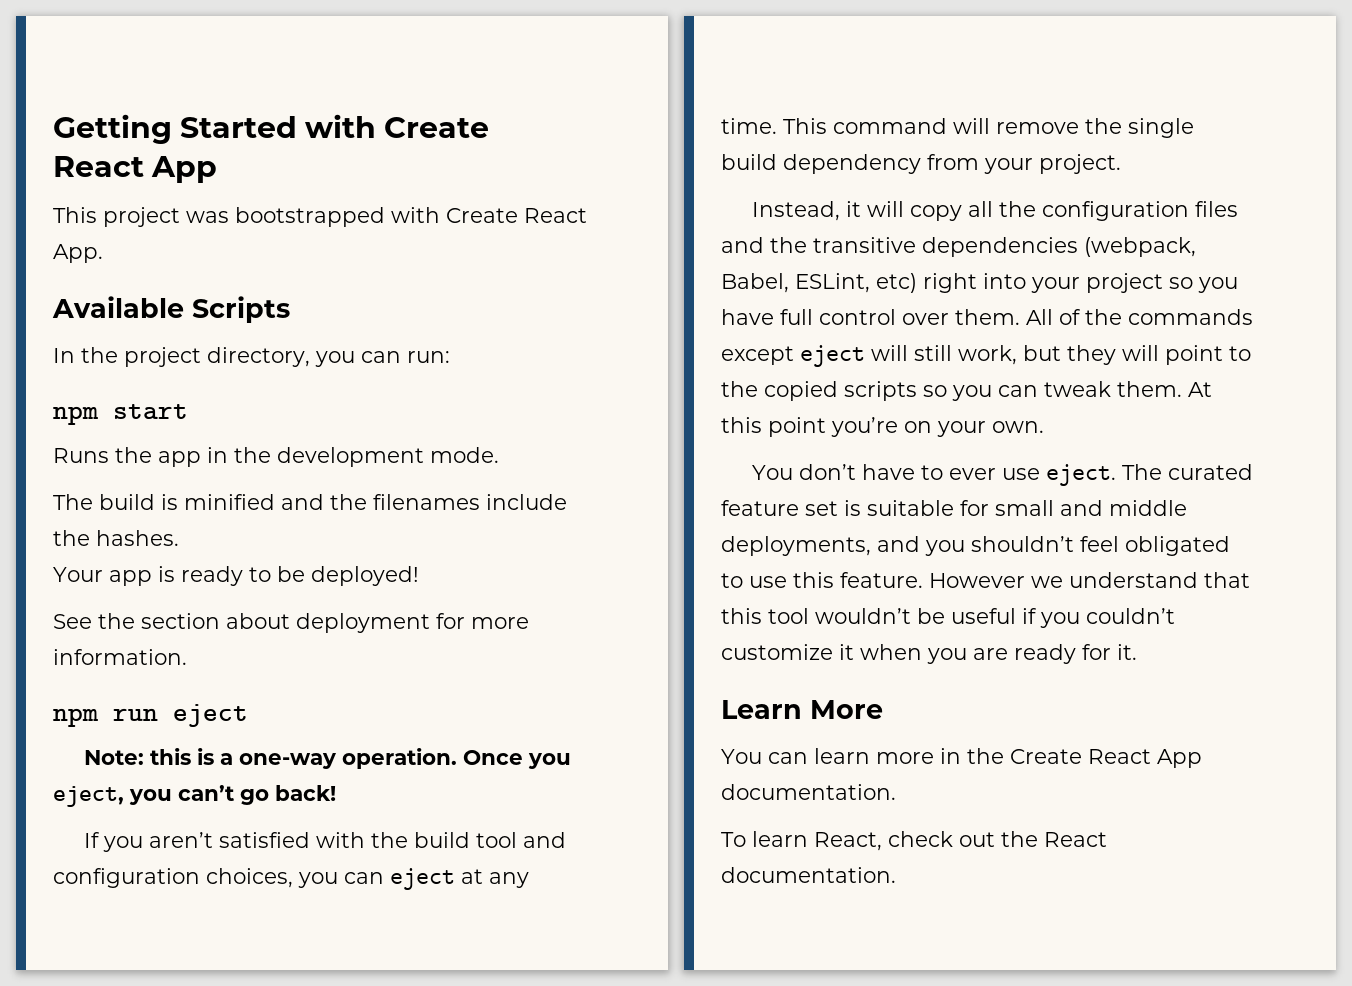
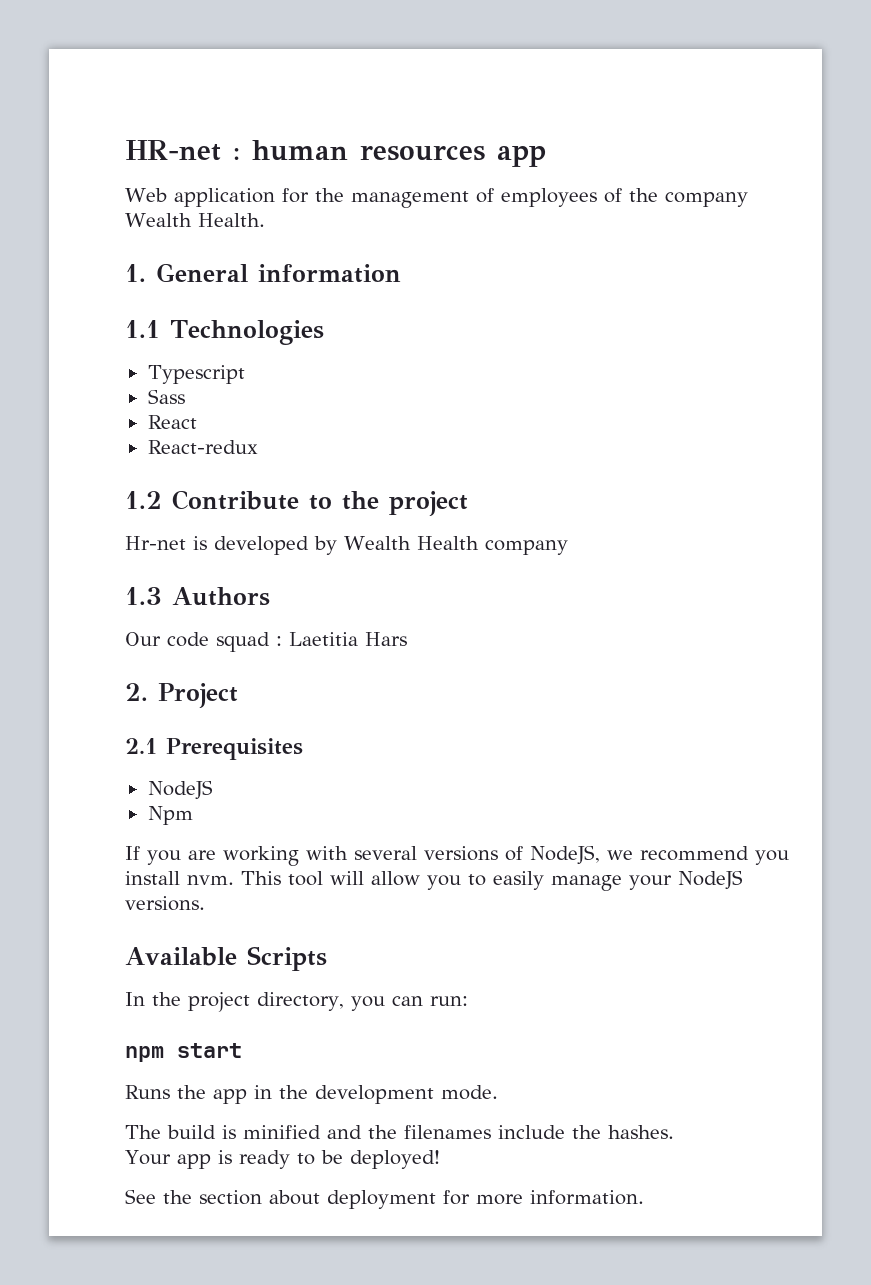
- Getting Started with Create React App
- This project was bootstrapped with Create React App.
+ HR-net : human resources app
+ Web application for the management of employees of the company Wealth Health.
+ 1. General information
+ 1.1 Technologies
+ Typescript
+ Sass
+ React
+ React-redux
+ 1.2 Contribute to the project
+ Hr-net is developed by Wealth Health company
+ 1.3 Authors
+ Our code squad : Laetitia Hars
+ 2. Project
+ 2.1 Prerequisites
+ NodeJS
+ Npm
+ If you are working with several versions of NodeJS, we recommend you install nvm. This tool will allow you to easily manage your NodeJS versions.
- npm run eject
- Note: this is a one-way operation. Once you eject, you can’t go back!
- If you aren’t satisfied with the build tool and configuration choices, you can eject at any time. This command will remove the single build dependency from your project.
- Instead, it will copy all the configuration files and the transitive dependencies (webpack, Babel, ESLint, etc) right into your project so you have full control over them. All of the commands except eject will still work, but they will point to the copied scripts so you can tweak them. At this point you’re on your own.
- You don’t have to ever use eject. The curated feature set is suitable for small and middle deployments, and you shouldn’t feel obligated to use this feature. However we understand that this tool wouldn’t be useful if you couldn’t customize it when you are ready for it.
- Learn More
- You can learn more in the Create React App documentation.
- To learn React, check out the React documentation.

